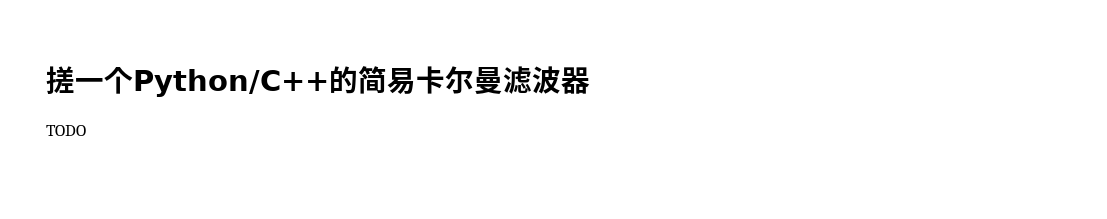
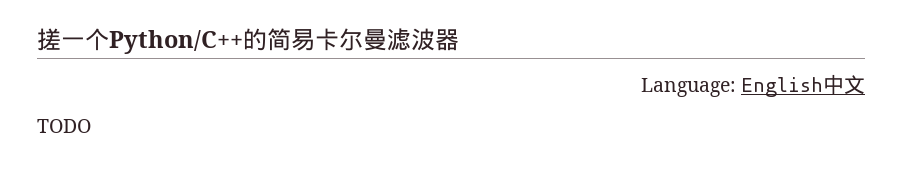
+ Language: English中文

